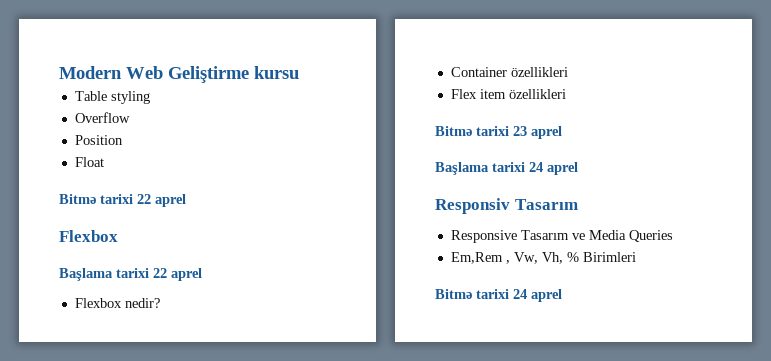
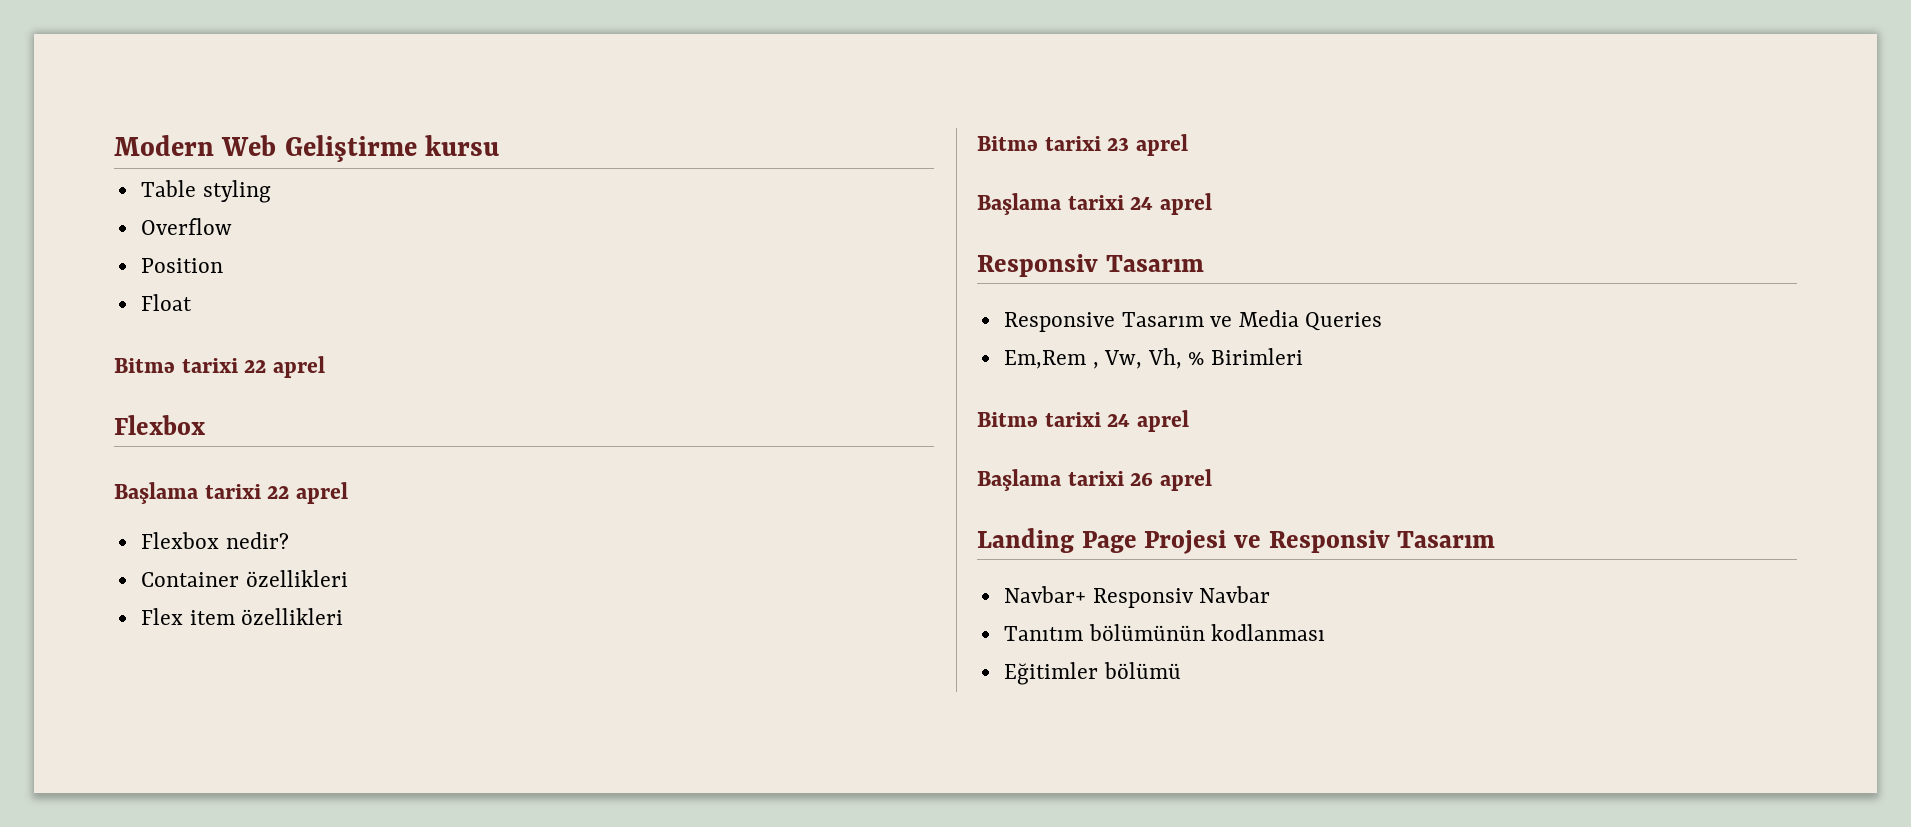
+ Başlama tarixi 26 aprel
+ Landing Page Projesi ve Responsiv Tasarım
+ Navbar+ Responsiv Navbar
+ Tanıtım bölümünün kodlanması
+ Eğitimler bölümü

